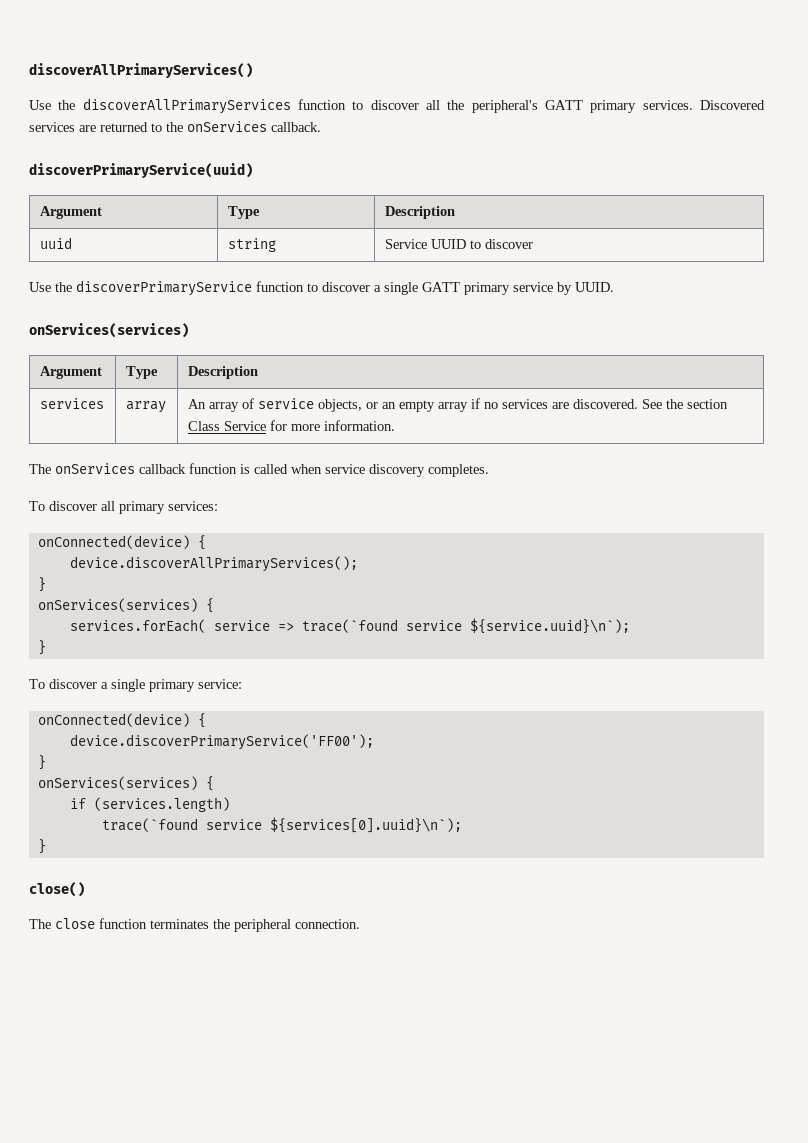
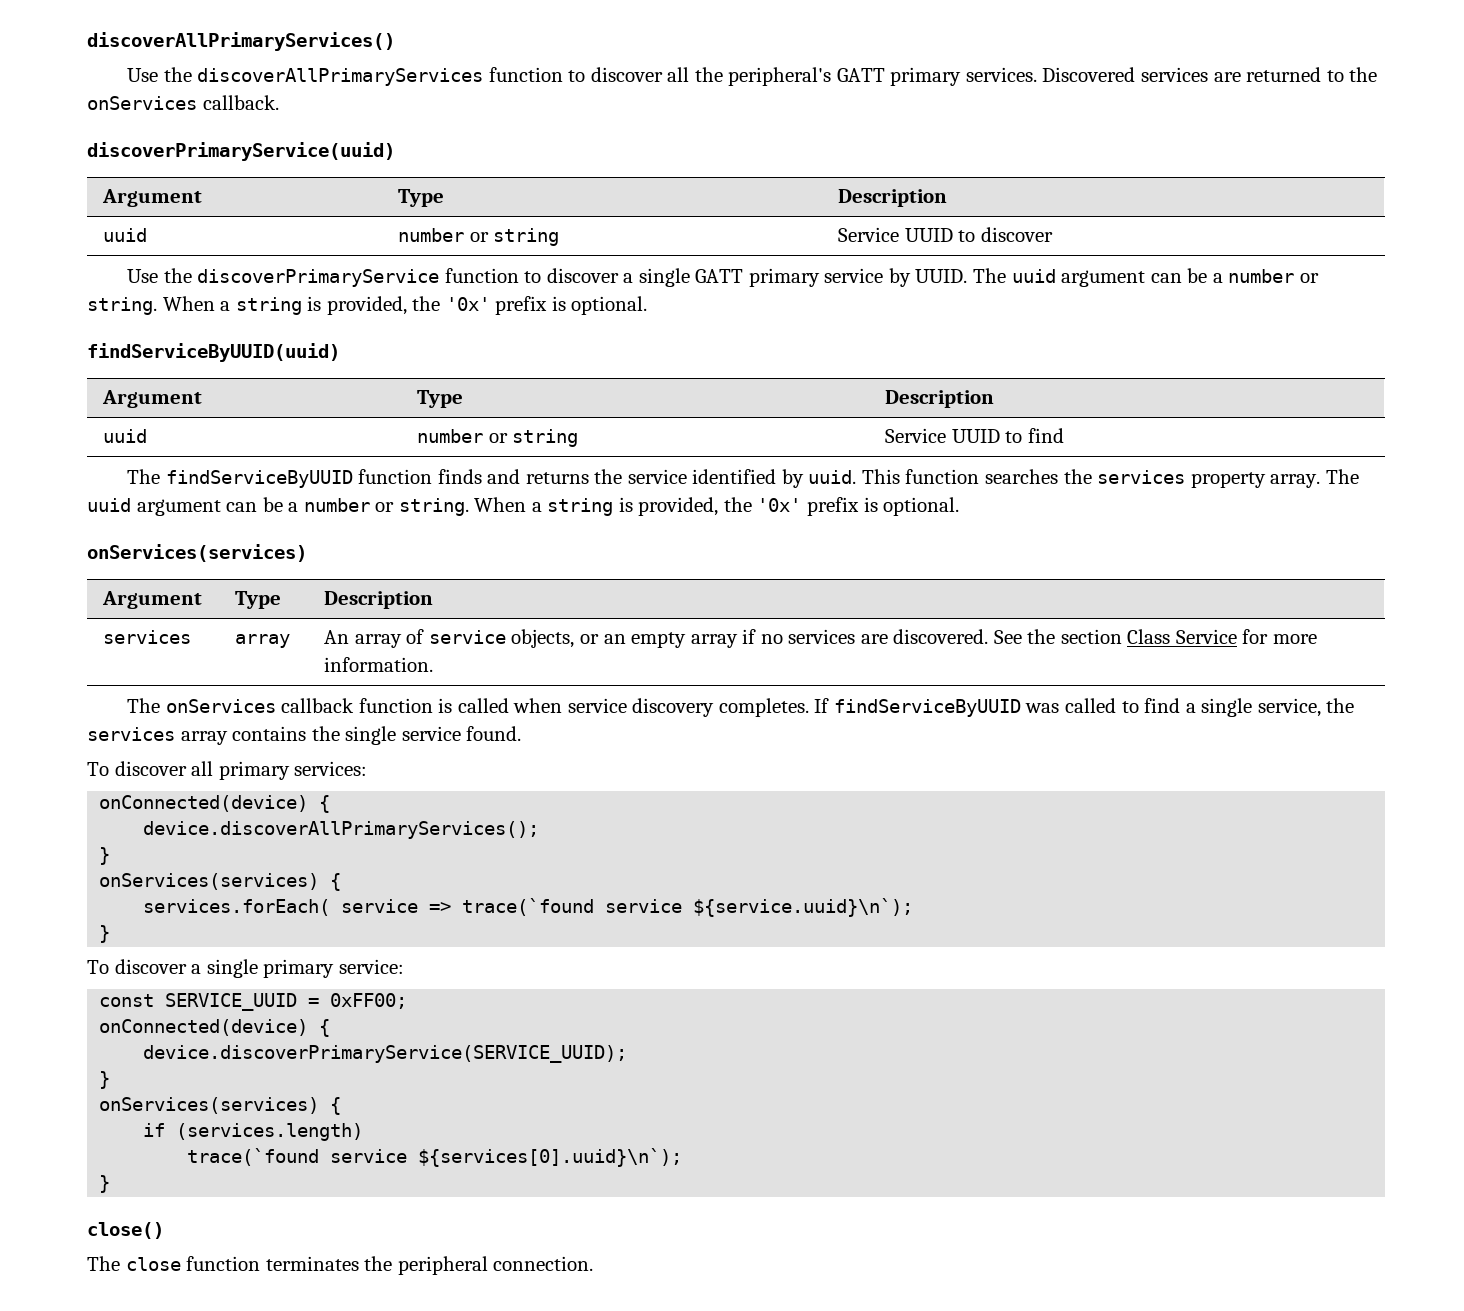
- uuid | string | Service UUID to discover
+ uuid | number or string | Service UUID to discover
- Use the discoverPrimaryService function to discover a single GATT primary service by UUID.
+ Use the discoverPrimaryService function to discover a single GATT primary service by UUID. The uuid argument can be a number or string. When a string is provided, the '0x' prefix is optional.
+ findServiceByUUID(uuid)
+ Argument | Type | Description
+ uuid | number or string | Service UUID to find
+ The findServiceByUUID function finds and returns the service identified by uuid. This function searches the services property array. The uuid argument can be a number or string. When a string is provided, the '0x' prefix is optional.
+ If findServiceByUUID was called to find a single service, the services array contains the single service found.
  To discover a single primary service:
+ const SERVICE_UUID = 0xFF00;
  onConnected(device) {
- device.discoverPrimaryService('FF00');
+ device.discoverPrimaryService(SERVICE_UUID);

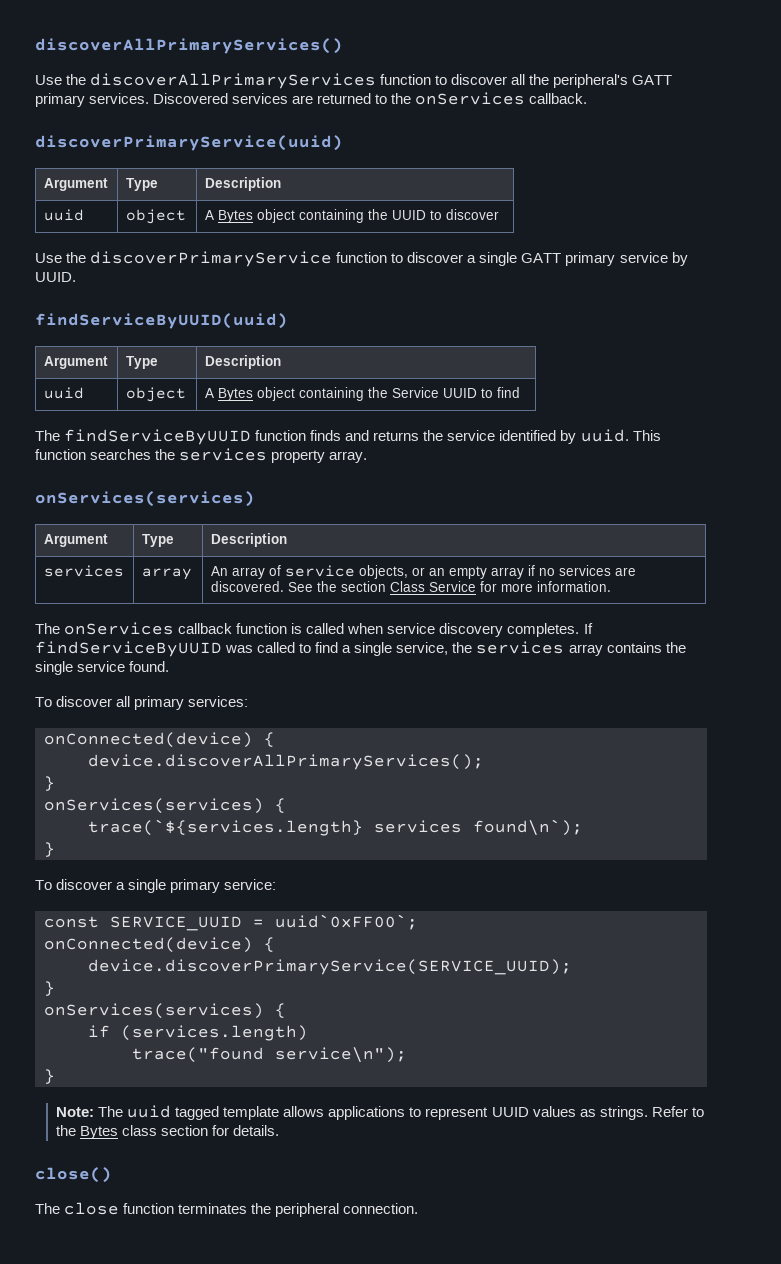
- uuid | number or string | Service UUID to discover
+ uuid | object | A Bytes object containing the UUID to discover
- Use the discoverPrimaryService function to discover a single GATT primary service by UUID. The uuid argument can be a number or string. When a string is provided, the '0x' prefix is optional.
+ Use the discoverPrimaryService function to discover a single GATT primary service by UUID.
- uuid | number or string | Service UUID to find
+ uuid | object | A Bytes object containing the Service UUID to find
- This function searches the services property array. The uuid argument can be a number or string. When a string is provided, the '0x' prefix is optional.
+ This function searches the services property array.
- services.forEach( service => trace(`found service ${service.uuid}\n`);
+ trace(`${services.length} services found\n`);
- const SERVICE_UUID = 0xFF00;
+ const SERVICE_UUID = uuid`0xFF00`;
- trace(`found service ${services[0].uuid}\n`);
+ trace("found service\n");
  }
+ Note: The uuid tagged template allows applications to represent UUID values as strings. Refer to the Bytes class section for details.

